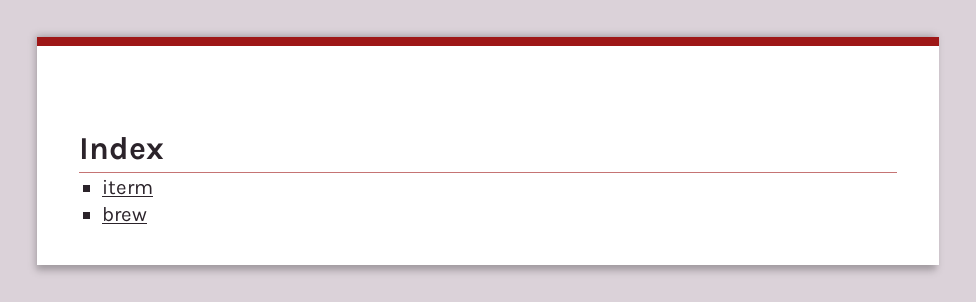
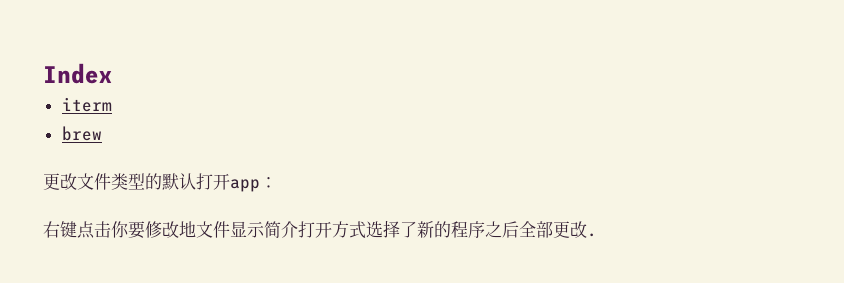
+ 更改文件类型的默认打开app：
+ 右键点击你要修改地文件显示简介打开方式选择了新的程序之后全部更改.

